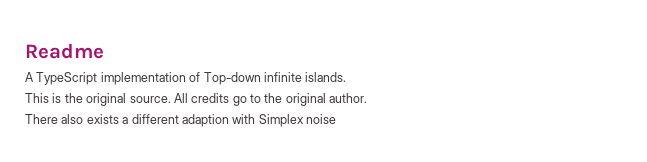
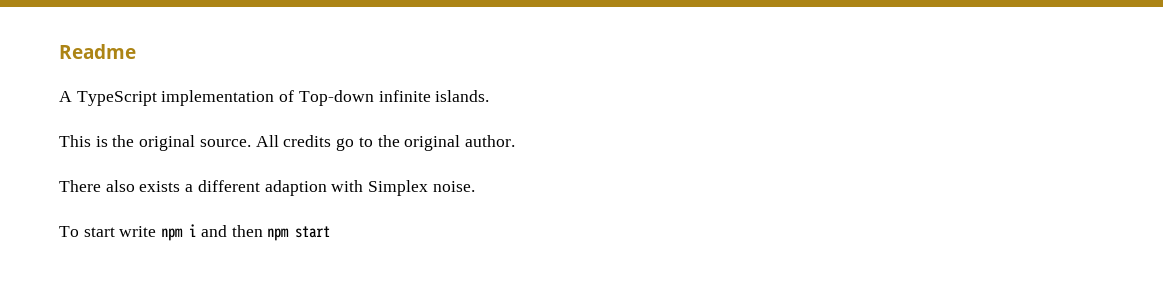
- There also exists a different adaption with Simplex noise
+ There also exists a different adaption with Simplex noise.
+ To start write npm i and then npm start

